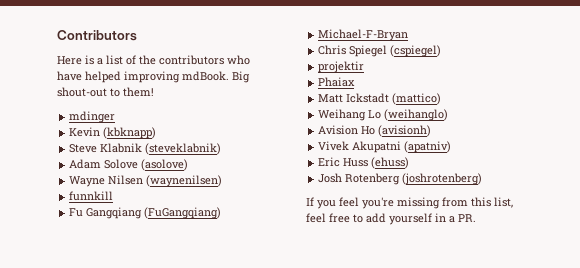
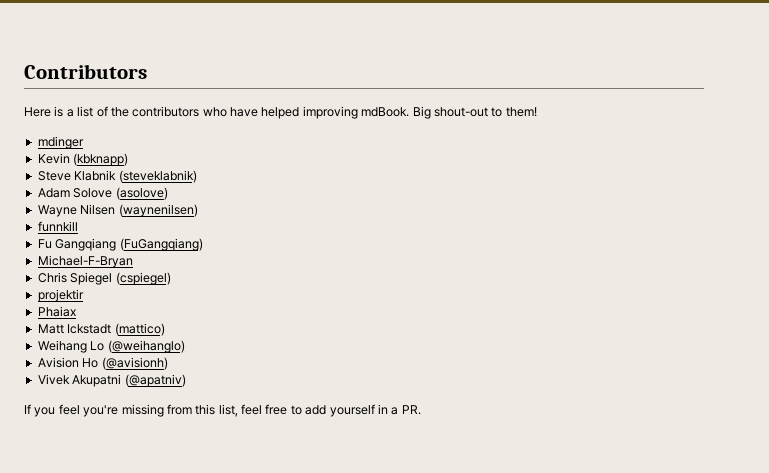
- Weihang Lo (weihanglo)
+ Weihang Lo (@weihanglo)
- Avision Ho (avisionh)
+ Avision Ho (@avisionh)
- Vivek Akupatni (apatniv)
- Eric Huss (ehuss)
- Josh Rotenberg (joshrotenberg)
+ Vivek Akupatni (@apatniv)

